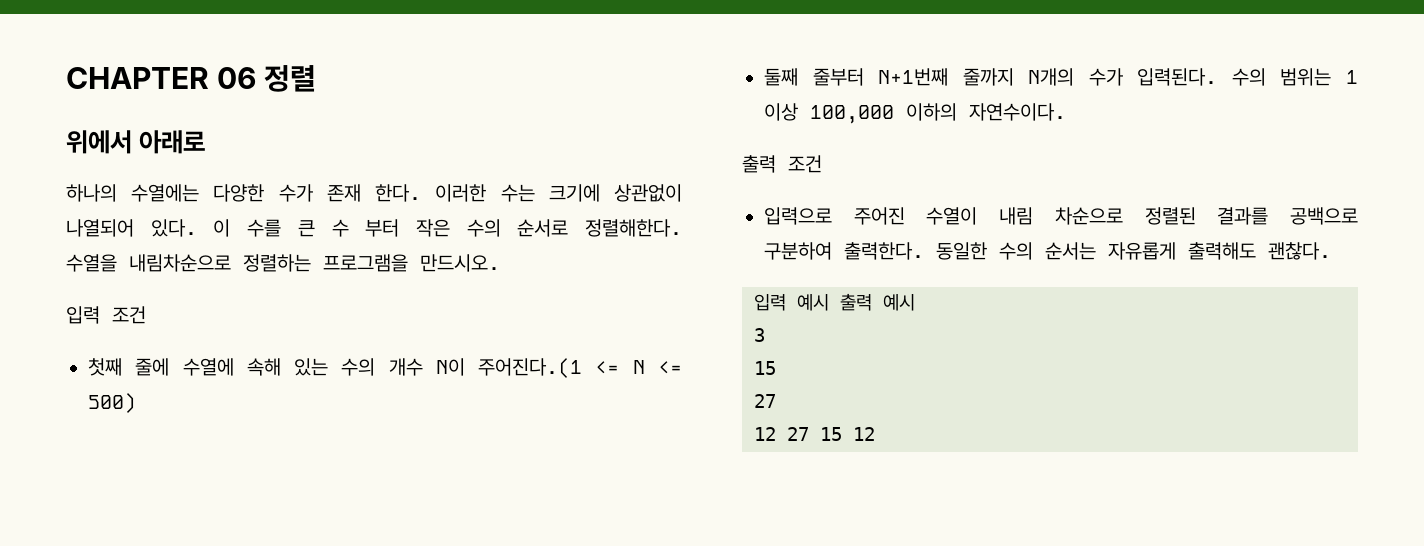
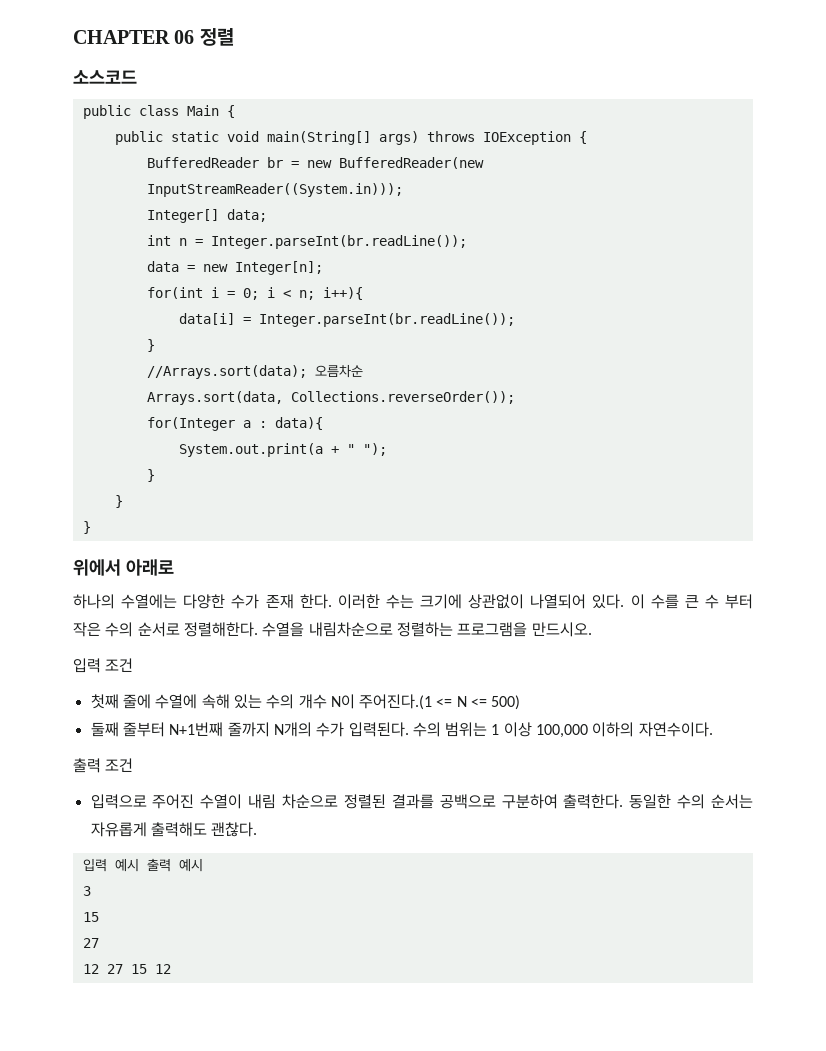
+ 소스코드
+ public class Main {
+ public static void main(String[] args) throws IOException {
+ BufferedReader br = new BufferedReader(new InputStreamReader((System.in)));
+ Integer[] data;
+ int n = Integer.parseInt(br.readLine());
+ data = new Integer[n];
+ for(int i = 0; i < n; i++){
+ data[i] = Integer.parseInt(br.readLine());
+ }
+ //Arrays.sort(data); 오름차순
+ Arrays.sort(data, Collections.reverseOrder());
+ for(Integer a : data){
+ System.out.print(a + " ");
+ }
+ }
+ }

